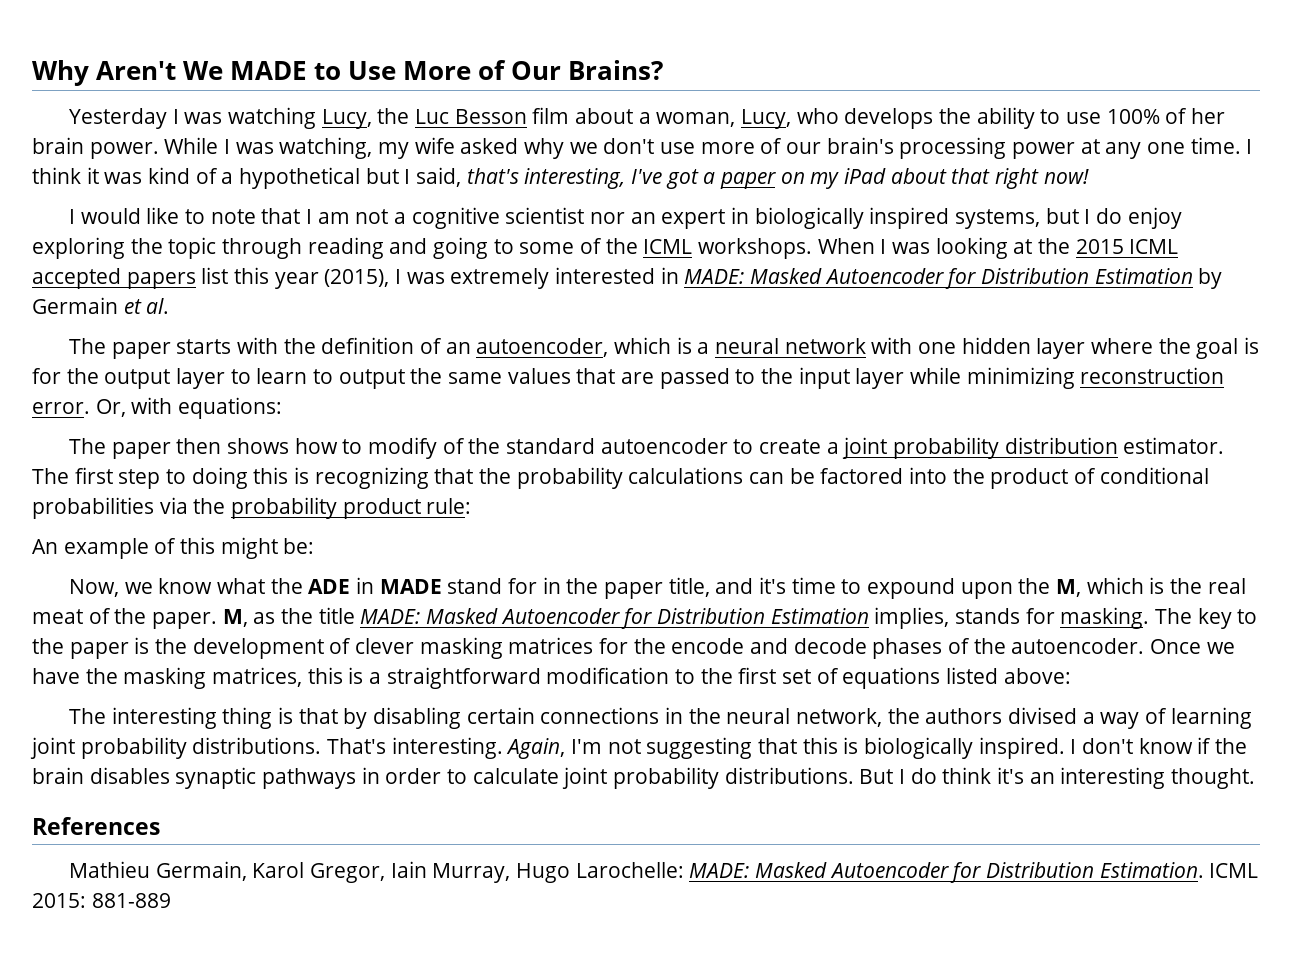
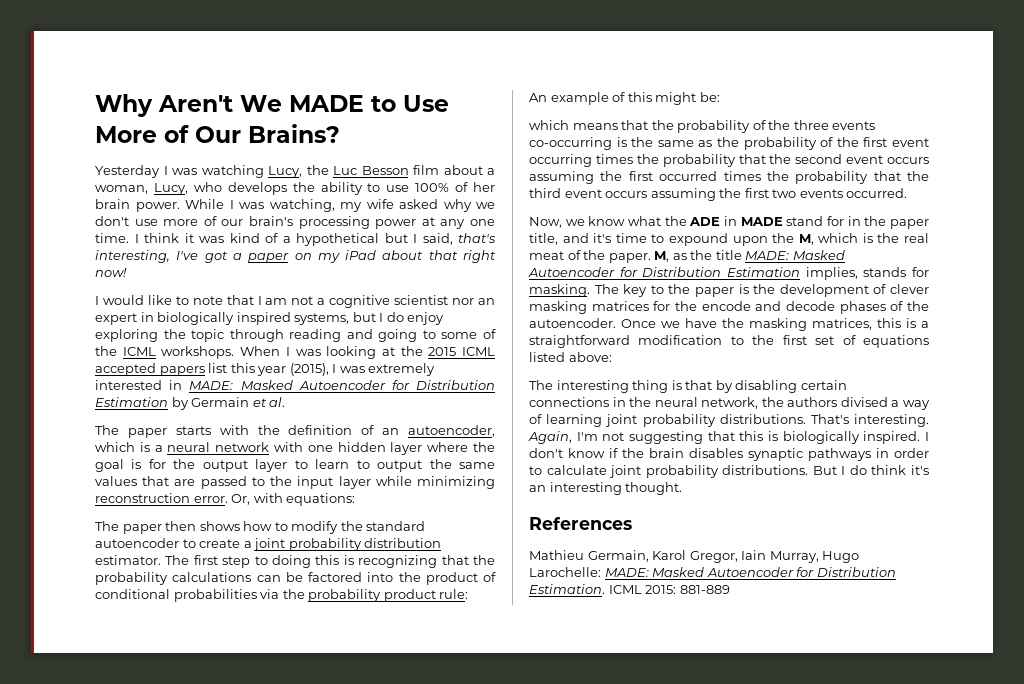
- The paper then shows how to modify of the standard autoencoder to create a joint probability distribution estimator.
+ The paper then shows how to modify the standard autoencoder to create a joint probability distribution estimator.
+ which means that the probability of the three events co-occurring is the same as the probability of the first event occurring times the probability that the second event occurs assuming the first occurred times the probability that the third event occurs assuming the first two events occurred.

